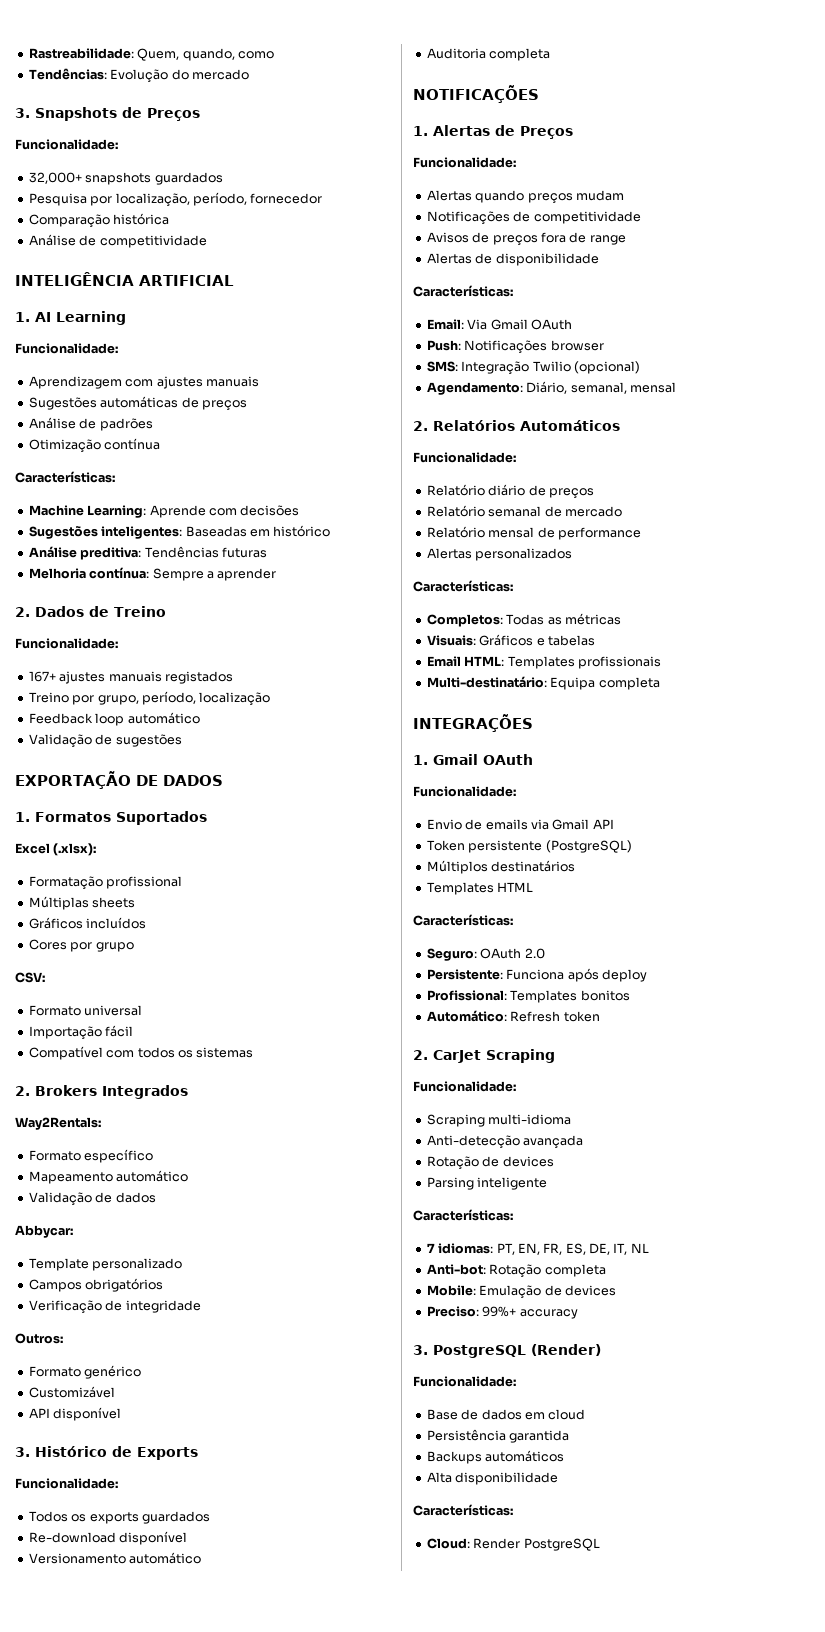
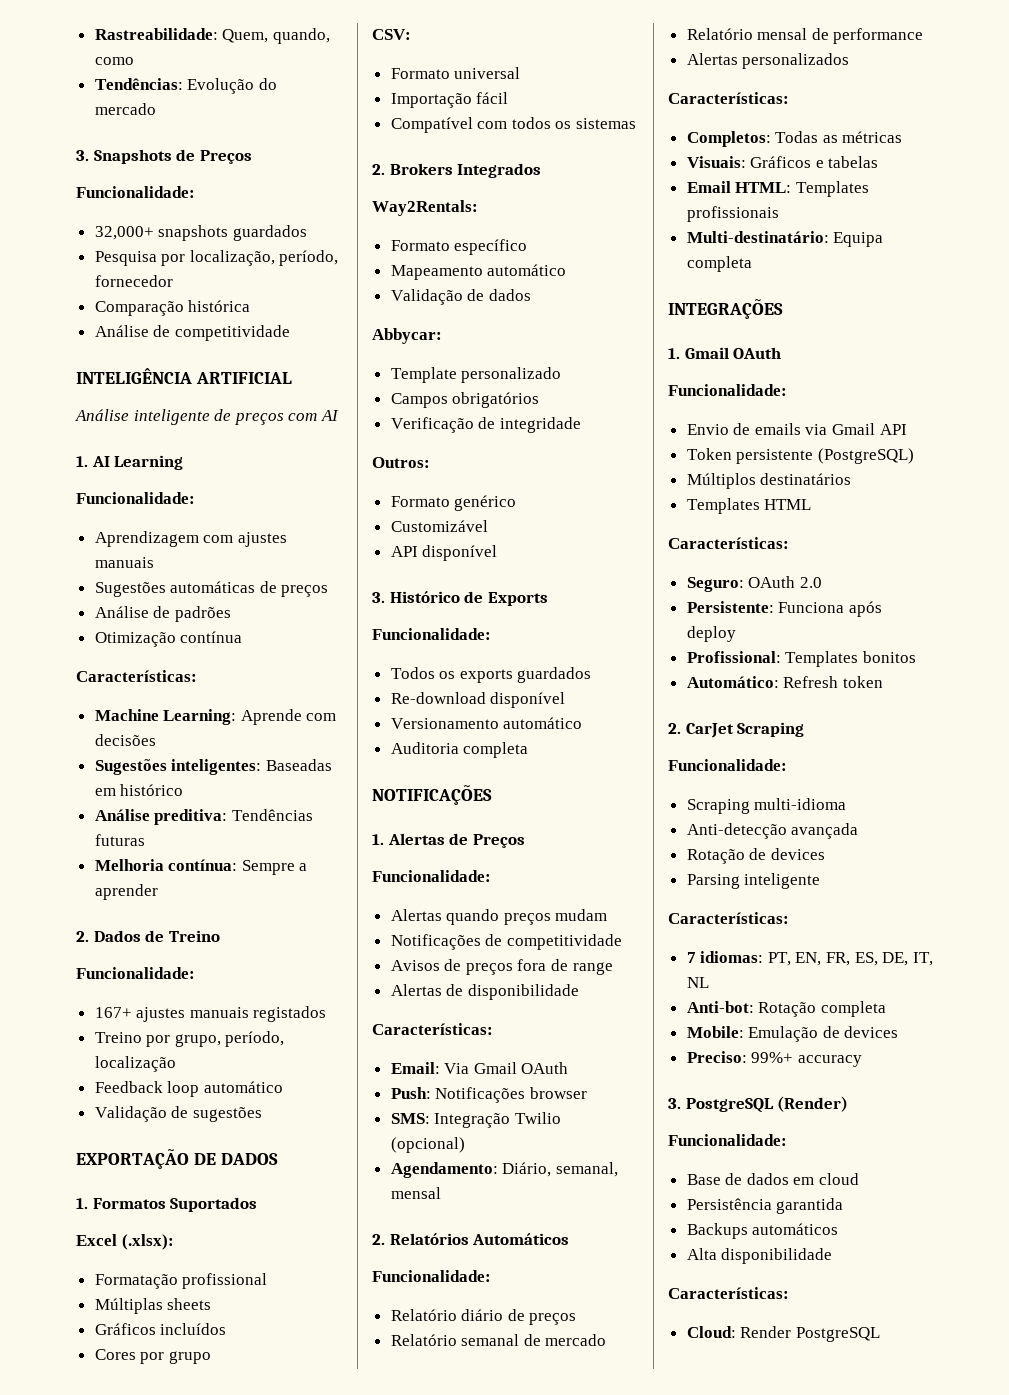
+ Análise inteligente de preços com AI

